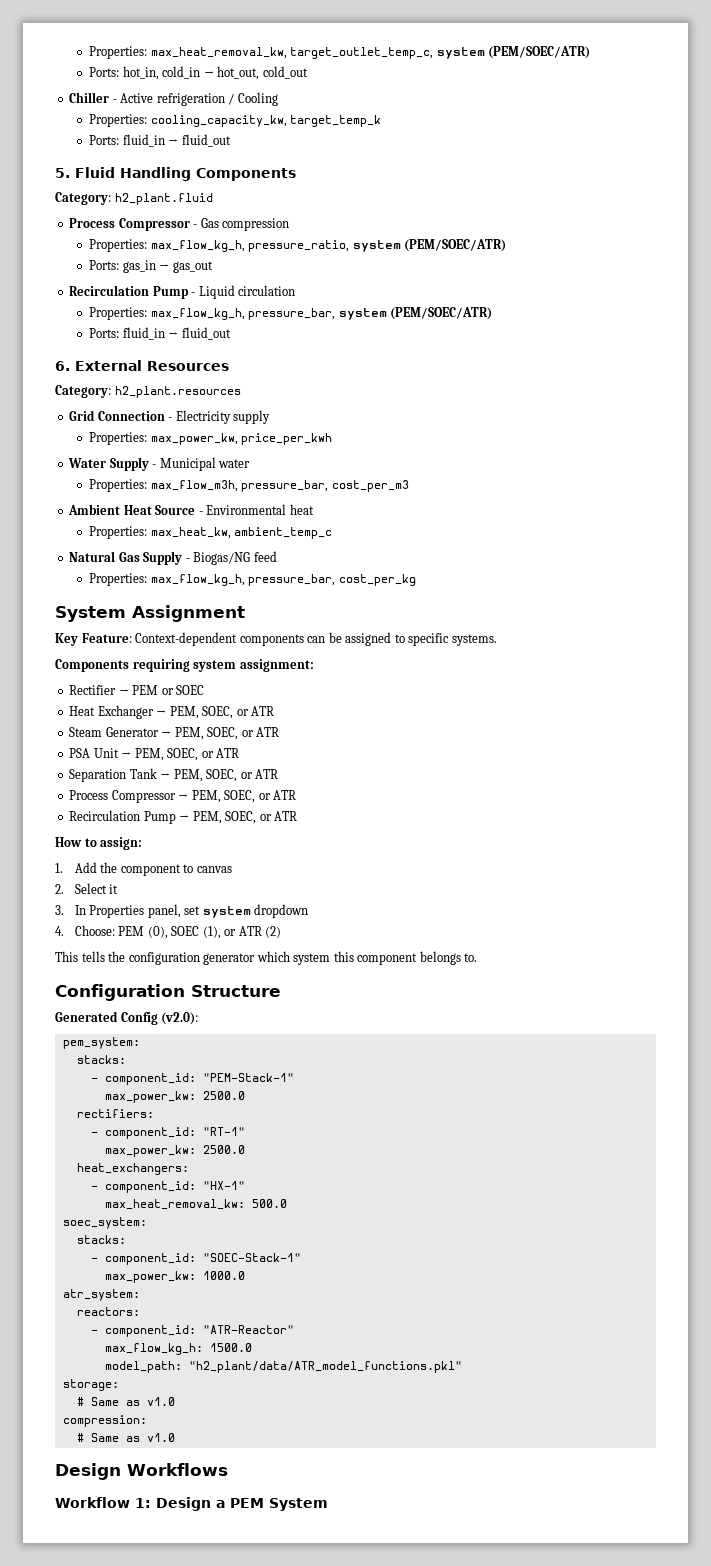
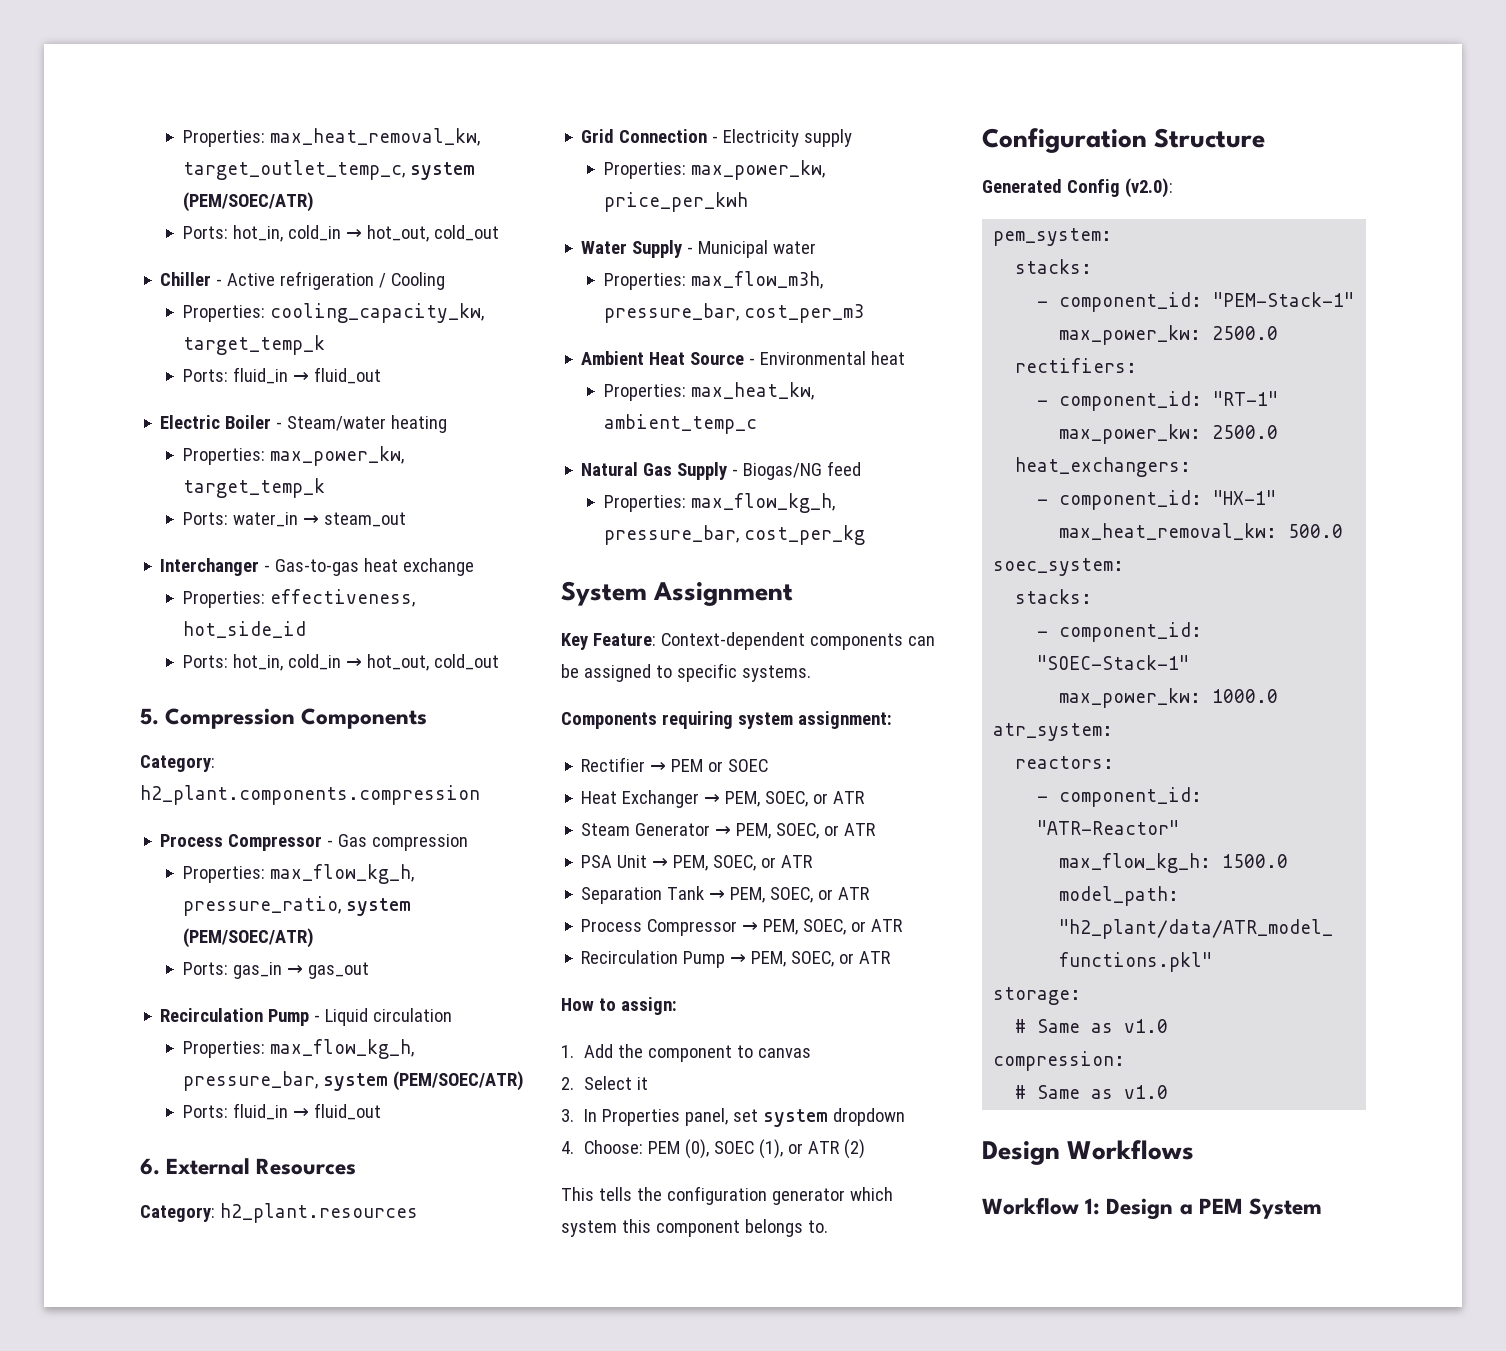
+ Electric Boiler - Steam/water heating
+ Properties: max_power_kw, target_temp_k
+ Ports: water_in → steam_out
+ Interchanger - Gas-to-gas heat exchange
+ Properties: effectiveness, hot_side_id
+ Ports: hot_in, cold_in → hot_out, cold_out
- 5. Fluid Handling Components
+ 5. Compression Components
- Category: h2_plant.fluid
+ Category: h2_plant.components.compression

